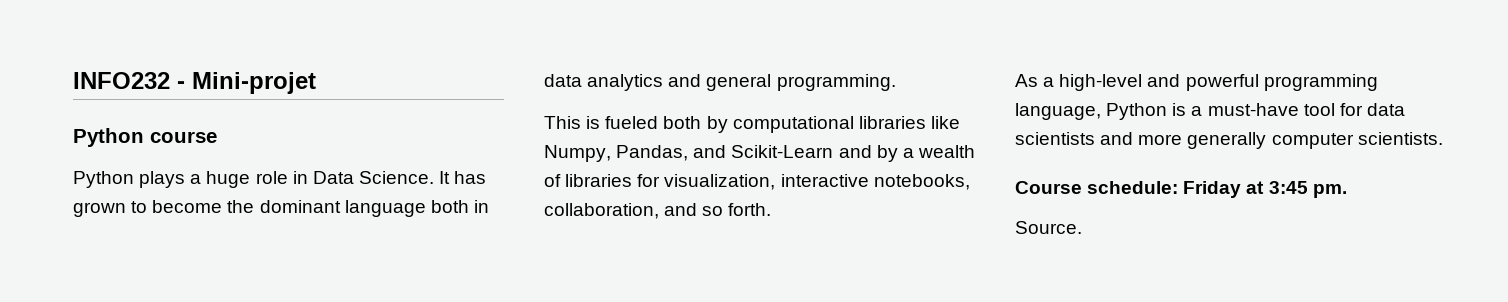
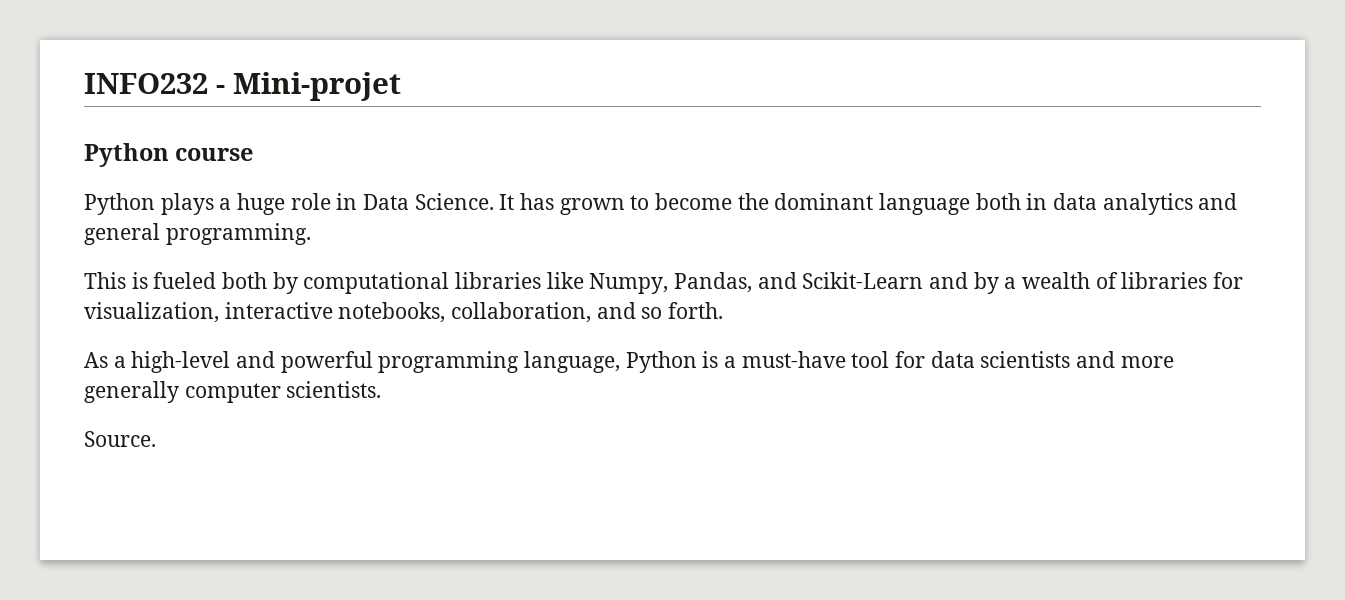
- Course schedule: Friday at 3:45 pm.

